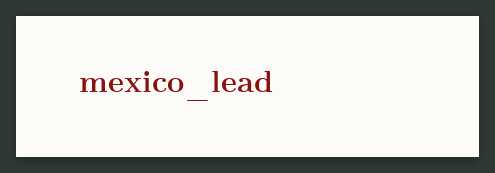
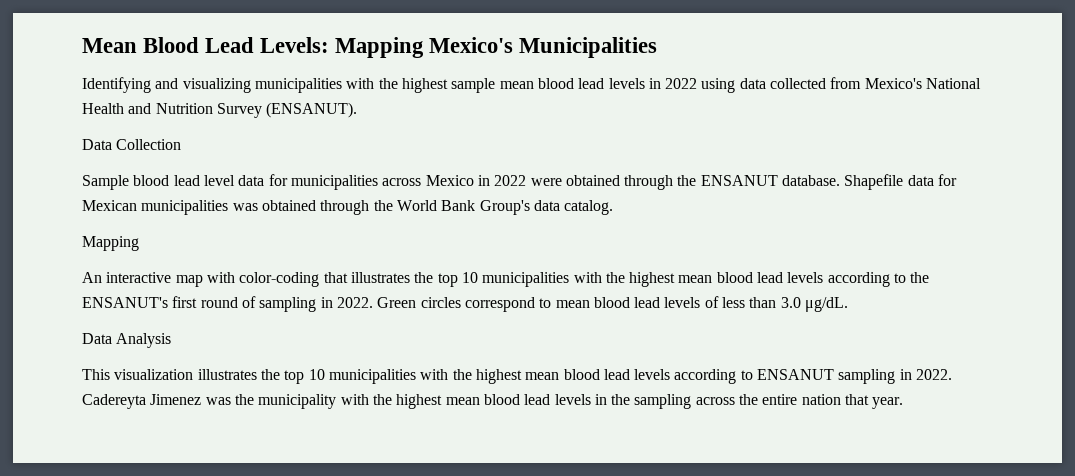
- mexico_lead
+ Mean Blood Lead Levels: Mapping Mexico's Municipalities
+ Identifying and visualizing municipalities with the highest sample mean blood lead levels in 2022 using data collected from Mexico's National Health and Nutrition Survey (ENSANUT).
+ Data Collection
+ Sample blood lead level data for municipalities across Mexico in 2022 were obtained through the ENSANUT database. Shapefile data for Mexican municipalities was obtained through the World Bank Group's data catalog.
+ Mapping
+ An interactive map with color-coding that illustrates the top 10 municipalities with the highest mean blood lead levels according to the ENSANUT's first round of sampling in 2022. Green circles correspond to mean blood lead levels of less than 3.0 μg/dL.
+ Data Analysis
+ This visualization illustrates the top 10 municipalities with the highest mean blood lead levels according to ENSANUT sampling in 2022. Cadereyta Jimenez was the municipality with the highest mean blood lead levels in the sampling across the entire nation that year.

